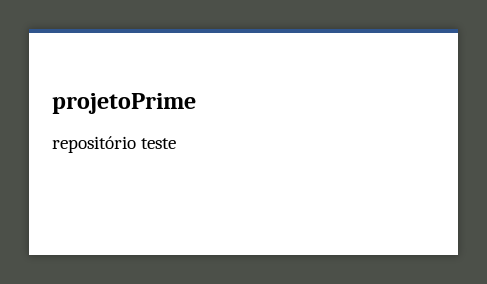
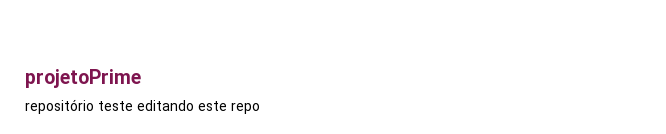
- repositório teste
+ repositório teste editando este repo

